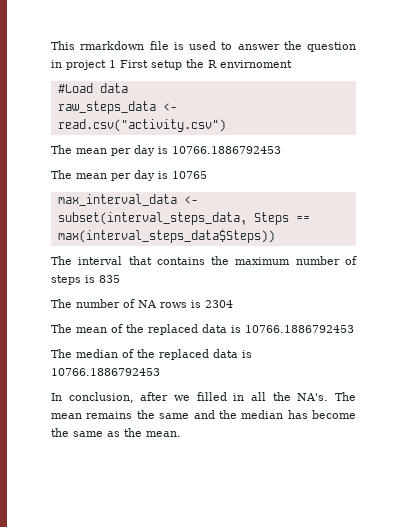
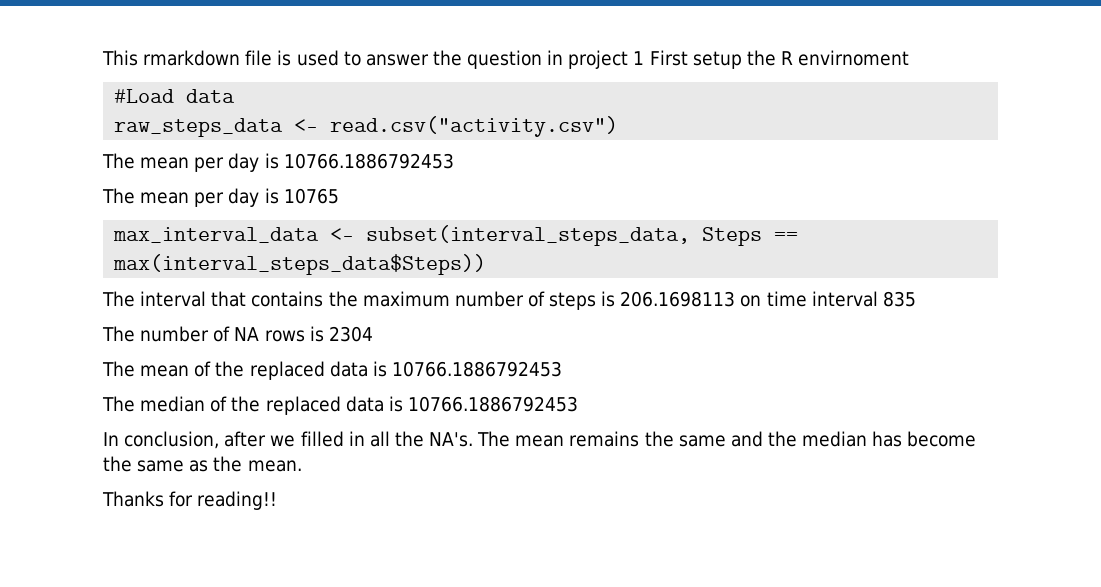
- The interval that contains the maximum number of steps is 835
+ The interval that contains the maximum number of steps is 206.1698113 on time interval 835
+ Thanks for reading!!

